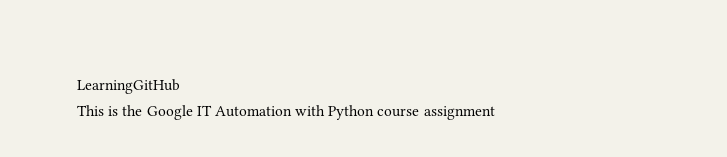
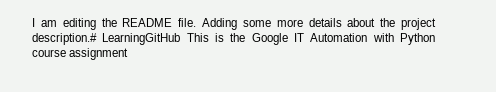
- LearningGitHub
- This is the Google IT Automation with Python course assignment
+ I am editing the README file. Adding some more details about the project description.# LearningGitHub This is the Google IT Automation with Python course assignment

